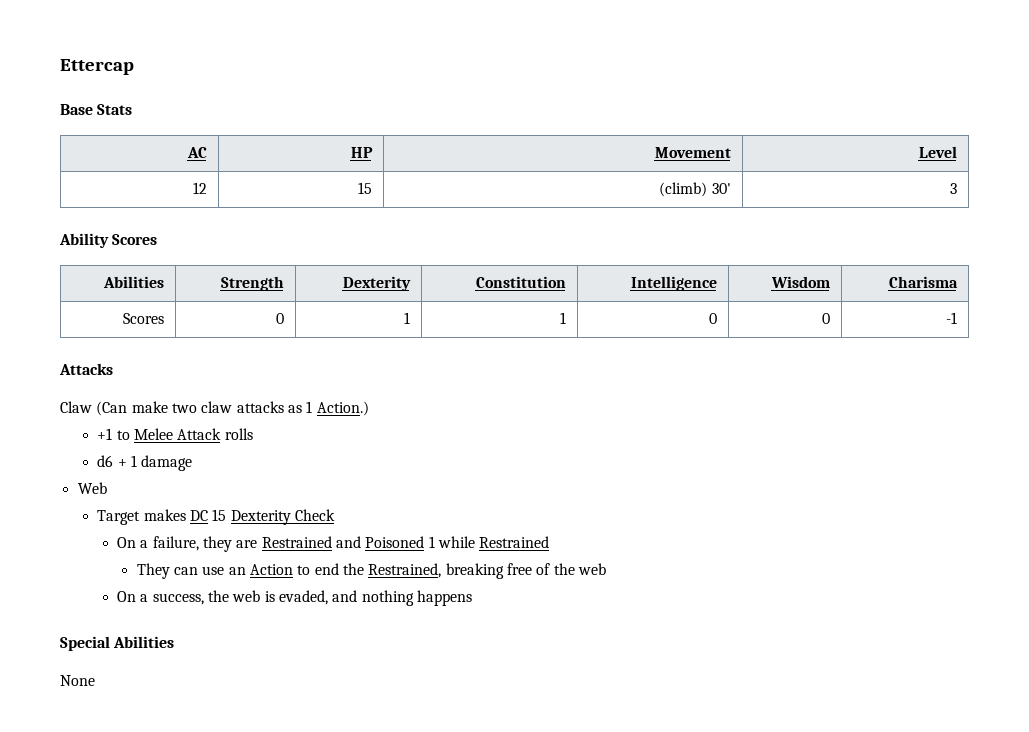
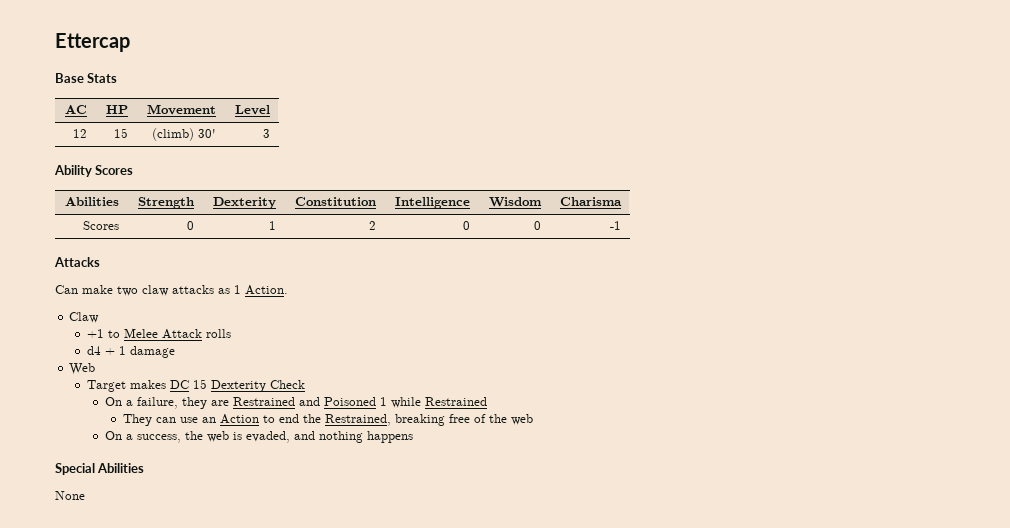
- Scores | 0 | 1 | 1 | 0 | 0 | -1
+ Scores | 0 | 1 | 2 | 0 | 0 | -1
- Claw (Can make two claw attacks as 1 Action.)
+ Can make two claw attacks as 1 Action.
+ Claw
- d6 + 1 damage
+ d4 + 1 damage

